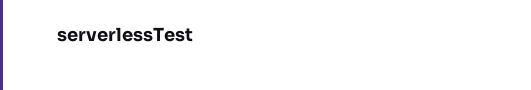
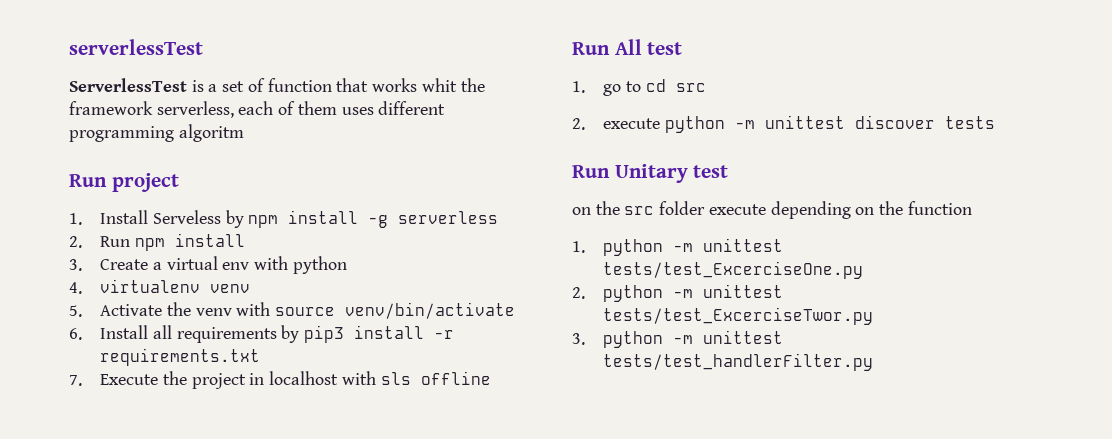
+ ServerlessTest is a set of function that works whit the framework serverless, each of them uses different programming algoritm
+ Run project
+ 1. Install Serveless by npm install -g serverless
+ 2. Run npm install
+ 3. Create a virtual env with python
+ 4. virtualenv venv
+ 5. Activate the venv with source venv/bin/activate
+ 6. Install all requirements by pip3 install -r requirements.txt
+ 7. Execute the project in localhost with sls offline
+ Run All test
+ 1. go to cd src
+ 2. execute python -m unittest discover tests
+ Run Unitary test
+ on the src folder execute depending on the function
+ 1. python -m unittest tests/test_ExcerciseOne.py
+ 2. python -m unittest tests/test_ExcerciseTwor.py
+ 3. python -m unittest tests/test_handlerFilter.py

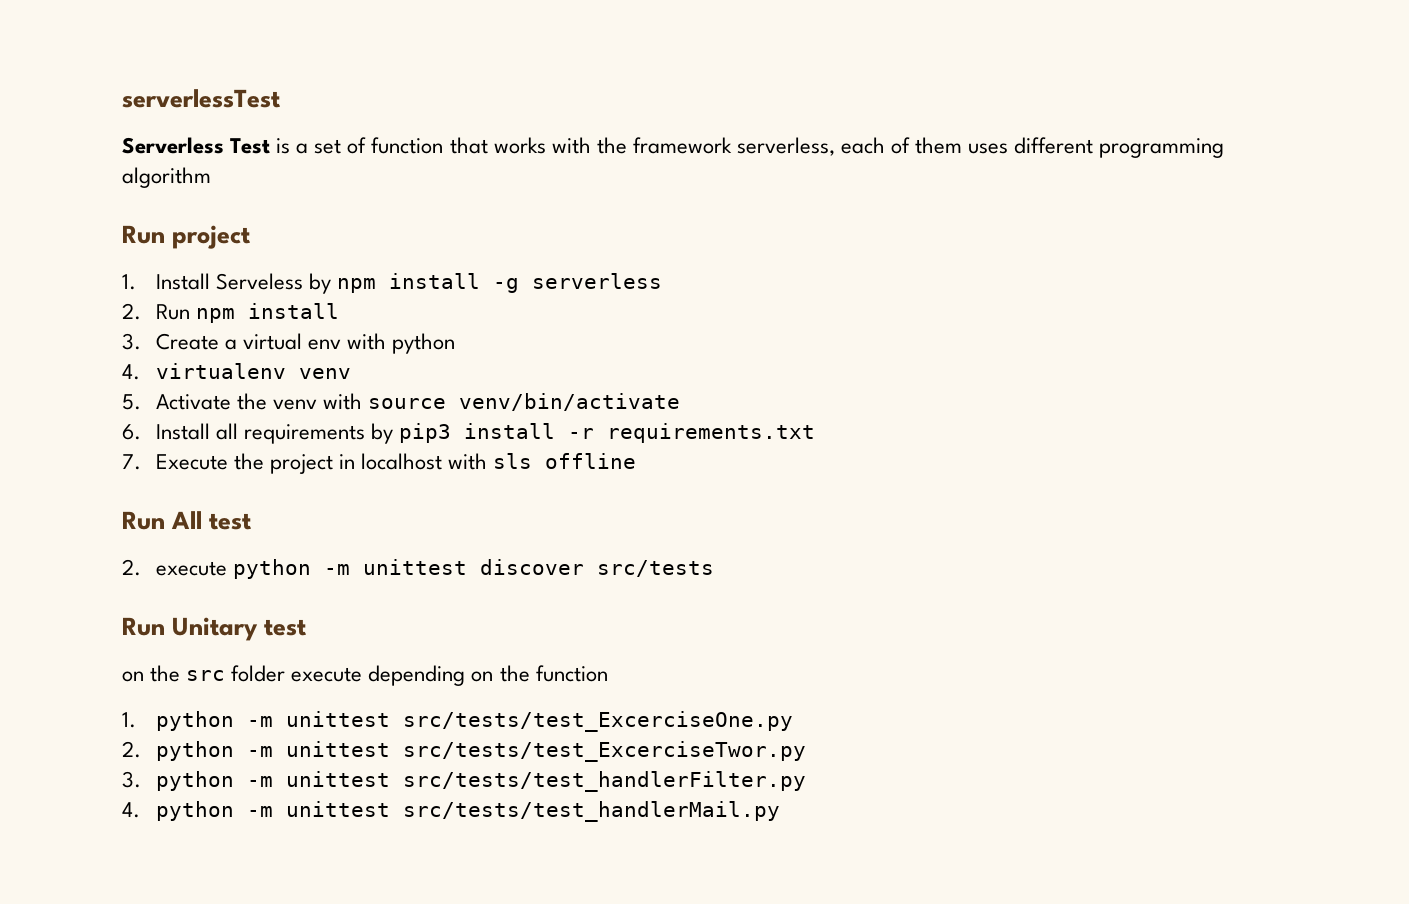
- ServerlessTest is a set of function that works whit the framework serverless, each of them uses different programming algoritm
+ Serverless Test is a set of function that works with the framework serverless, each of them uses different programming algorithm
- 1. go to cd src
- 2. execute python -m unittest discover tests
+ 2. execute python -m unittest discover src/tests
- 1. python -m unittest tests/test_ExcerciseOne.py
+ 1. python -m unittest src/tests/test_ExcerciseOne.py
- 2. python -m unittest tests/test_ExcerciseTwor.py
+ 2. python -m unittest src/tests/test_ExcerciseTwor.py
- 3. python -m unittest tests/test_handlerFilter.py
+ 3. python -m unittest src/tests/test_handlerFilter.py
+ 4. python -m unittest src/tests/test_handlerMail.py

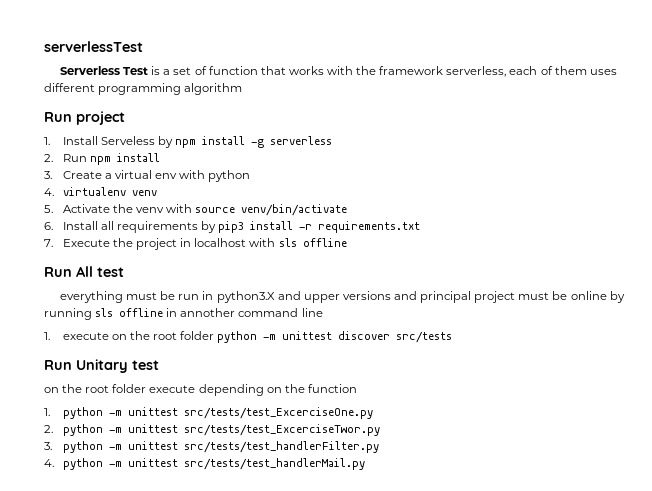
- 2. execute python -m unittest discover src/tests
+ everything must be run in python3.X and upper versions and principal project must be online by running sls offline in annother command line
+ 1. execute on the root folder python -m unittest discover src/tests
- on the src folder execute depending on the function
+ on the root folder execute depending on the function

